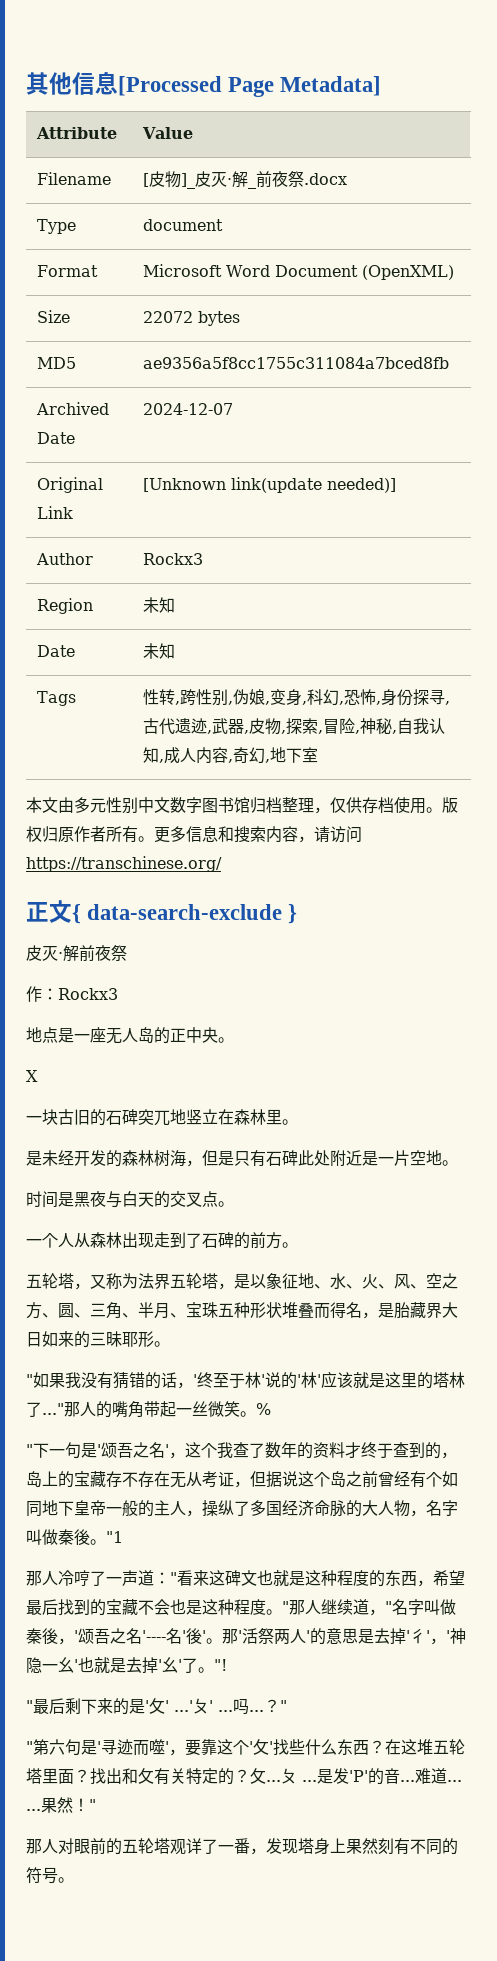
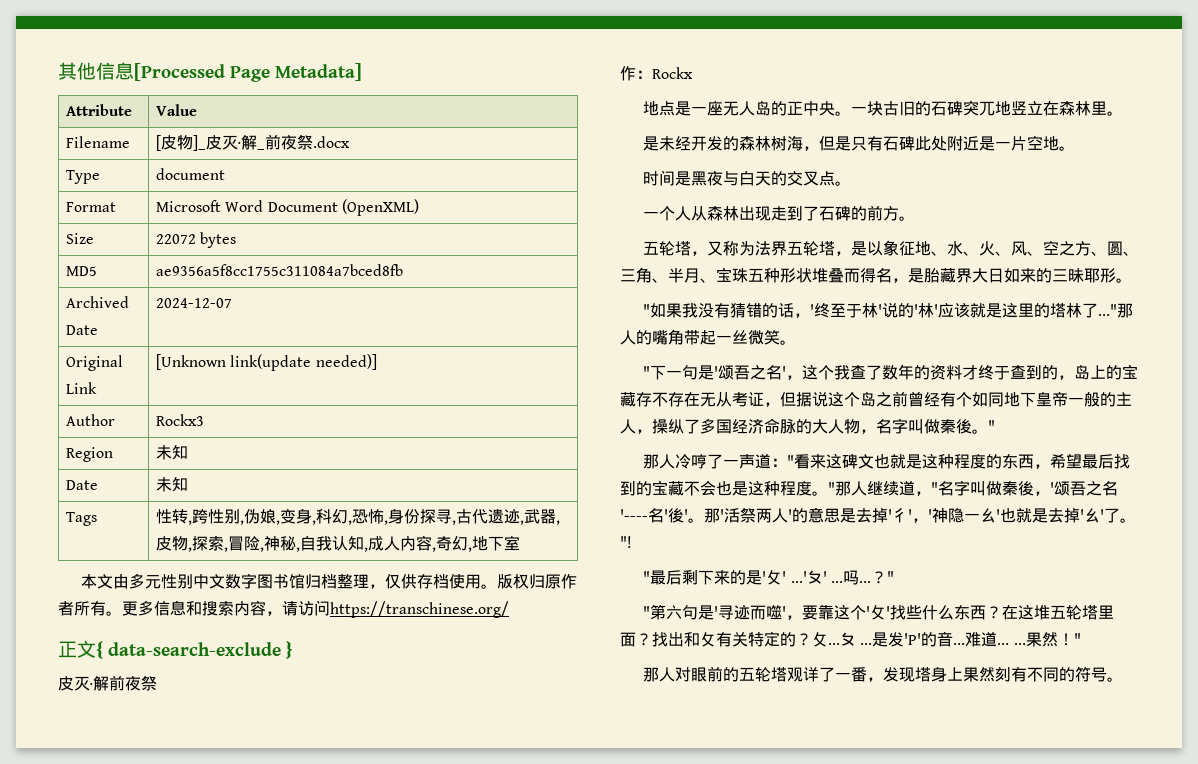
- 作：Rockx3
+ 作：Rockx
- 地点是一座无人岛的正中央。
- X
- 一块古旧的石碑突兀地竖立在森林里。
+ 地点是一座无人岛的正中央。一块古旧的石碑突兀地竖立在森林里。
- %
- "下一句是'颂吾之名'，这个我查了数年的资料才终于查到的，岛上的宝藏存不存在无从考证，但据说这个岛之前曾经有个如同地下皇帝一般的主人，操纵了多国经济命脉的大人物，名字叫做秦後。"1
+ "下一句是'颂吾之名'，这个我查了数年的资料才终于查到的，岛上的宝藏存不存在无从考证，但据说这个岛之前曾经有个如同地下皇帝一般的主人，操纵了多国经济命脉的大人物，名字叫做秦後。"

